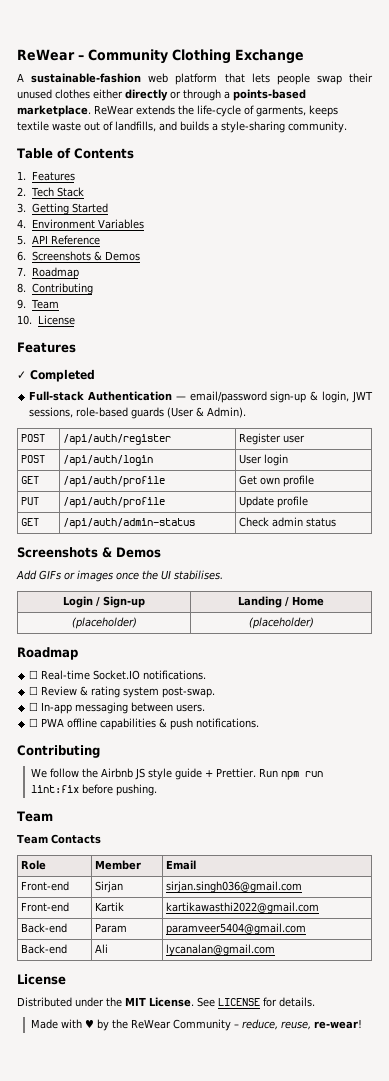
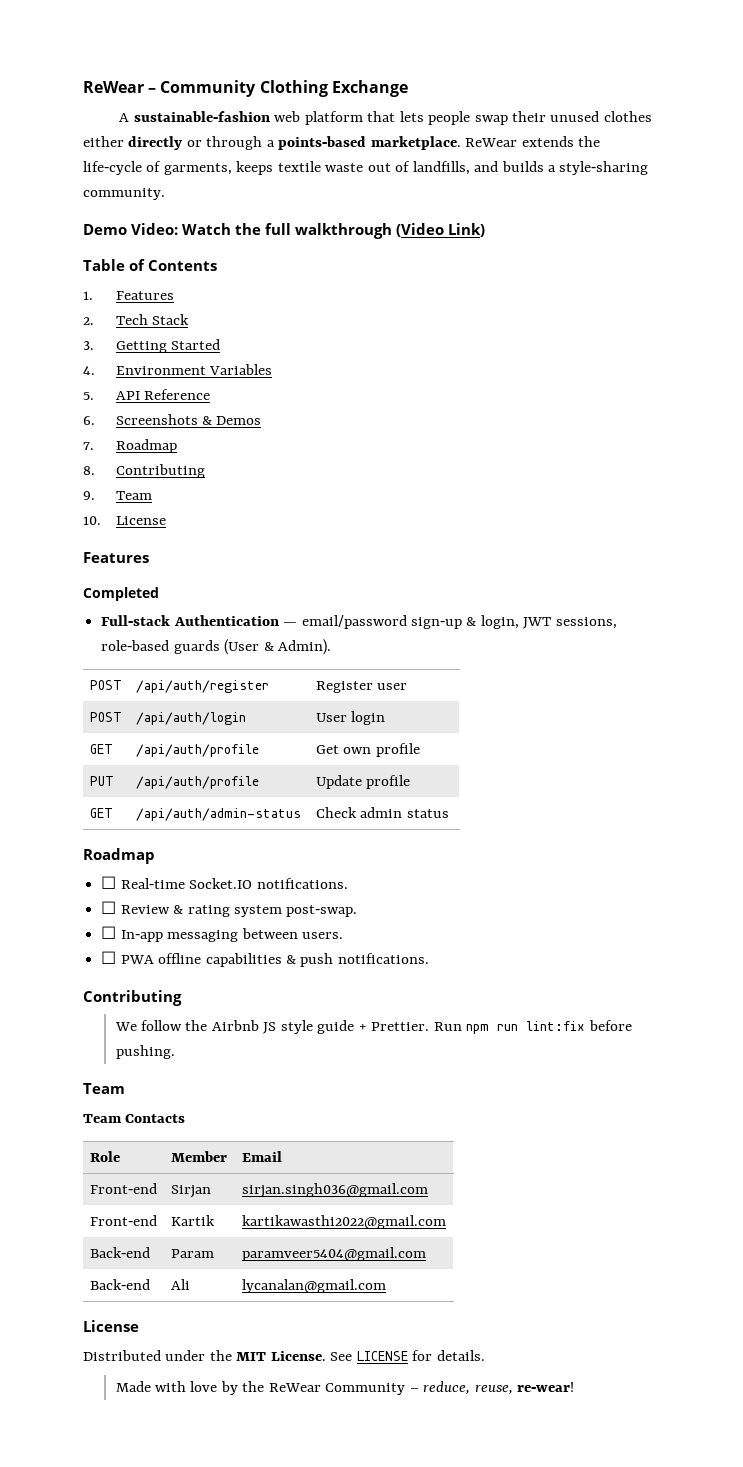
+ Demo Video: Watch the full walkthrough (Video Link)
- ✓ Completed
+ Completed
  GET | /api/auth/admin-status | Check admin status
- Screenshots & Demos
- Add GIFs or images once the UI stabilises.
- Login / Sign‑up | Landing / Home
- (placeholder) | (placeholder)
- Made with ♥ by the ReWear Community – reduce, reuse, re‑wear!
+ Made with love by the ReWear Community – reduce, reuse, re‑wear!

